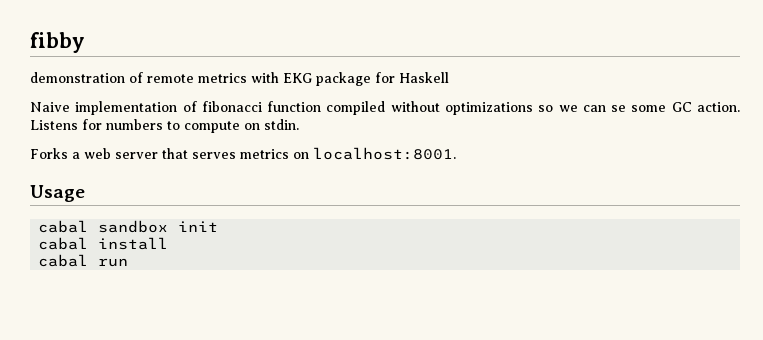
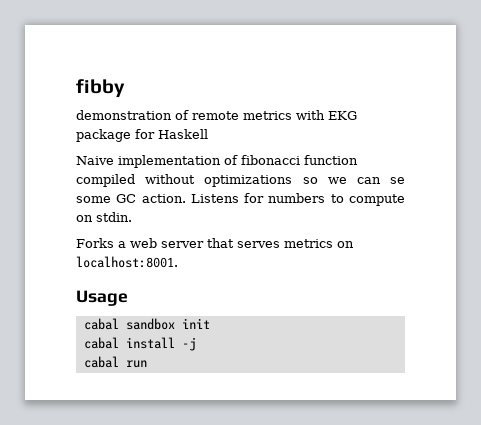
- cabal install
+ cabal install -j

